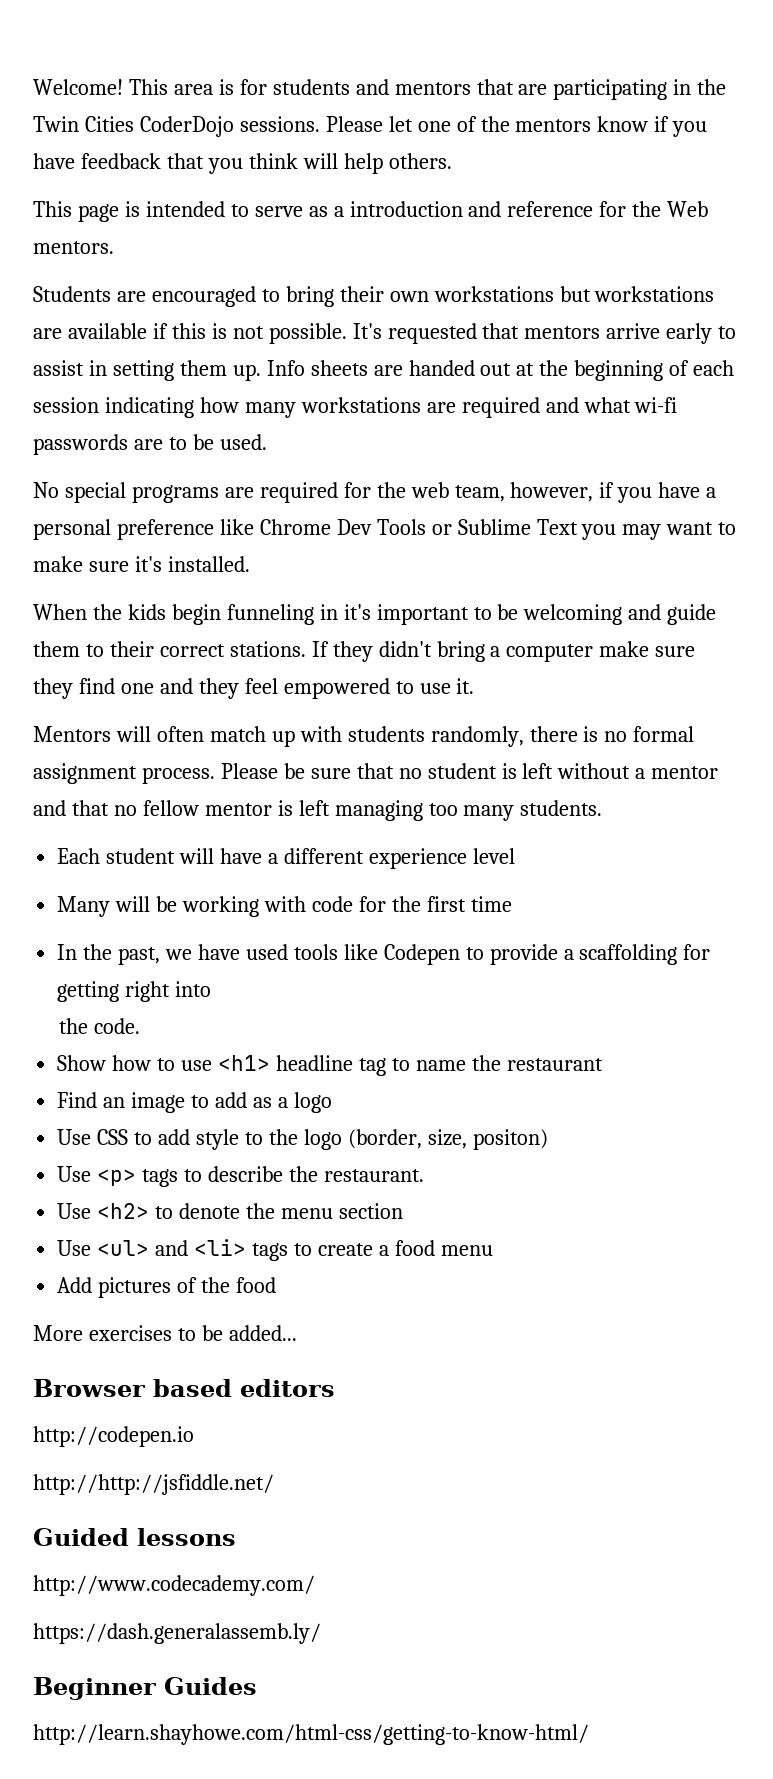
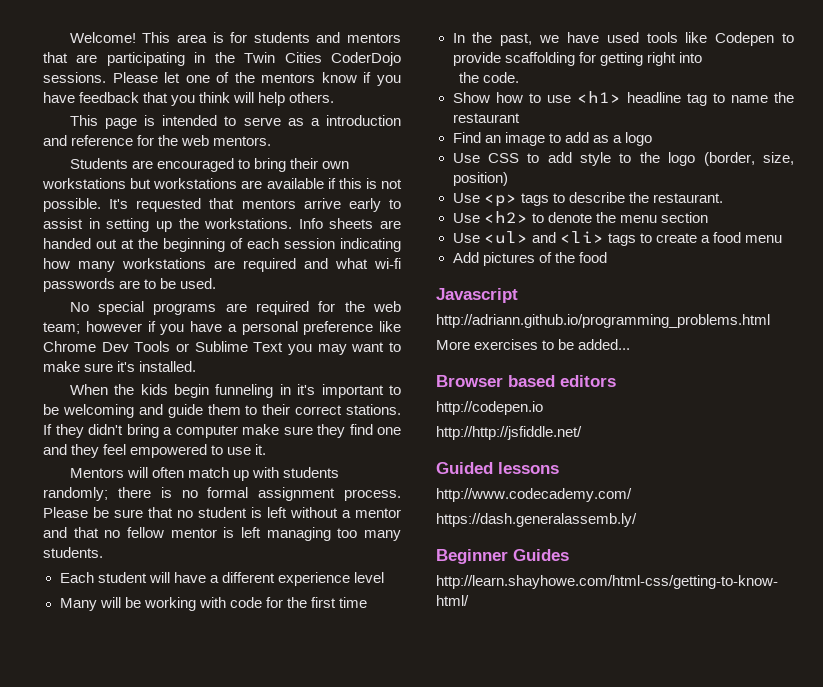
- This page is intended to serve as a introduction and reference for the Web mentors.
+ This page is intended to serve as a introduction and reference for the web mentors.
- It's requested that mentors arrive early to assist in setting them up.
+ It's requested that mentors arrive early to assist in setting up the workstations.
- No special programs are required for the web team, however, if you have a personal preference like Chrome Dev Tools or Sublime Text you may want to make sure it's installed.
+ No special programs are required for the web team; however if you have a personal preference like Chrome Dev Tools or Sublime Text you may want to make sure it's installed.
- Mentors will often match up with students randomly, there is no formal assignment process.
+ Mentors will often match up with students randomly; there is no formal assignment process.
- In the past, we have used tools like Codepen to provide a scaffolding for getting right into
+ In the past, we have used tools like Codepen to provide scaffolding for getting right into
- Use CSS to add style to the logo (border, size, positon)
+ Use CSS to add style to the logo (border, size, position)
+ Javascript
+ http://adriann.github.io/programming_problems.html

